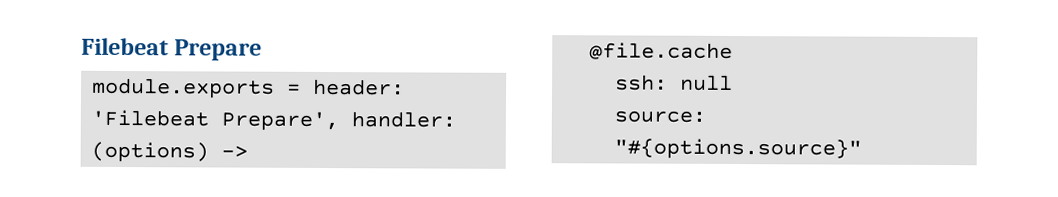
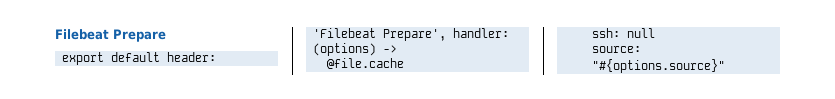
- module.exports = header: 'Filebeat Prepare', handler: (options) ->
+ export default header: 'Filebeat Prepare', handler: (options) ->

